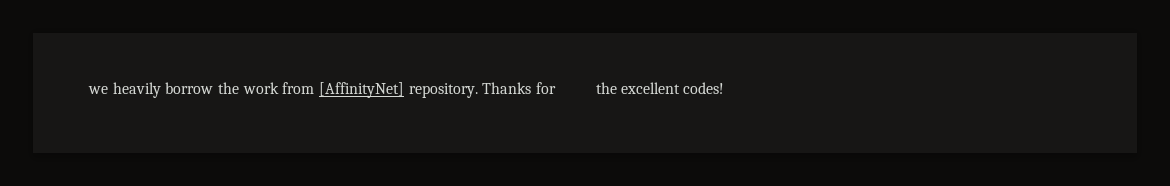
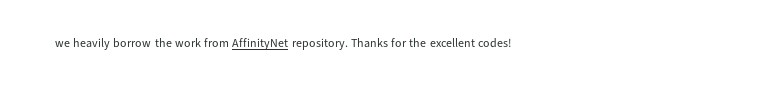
- we heavily borrow the work from [AffinityNet] repository.
+ we heavily borrow the work from AffinityNet repository.

